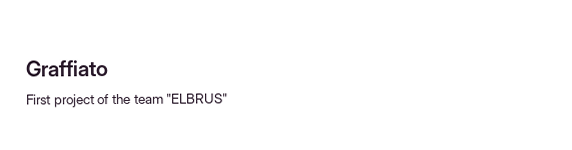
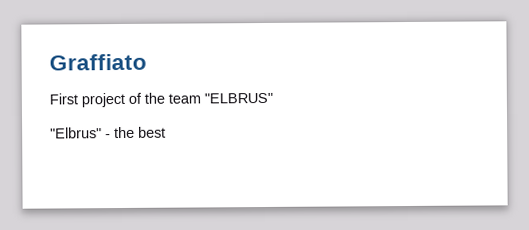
+ "Elbrus" - the best

